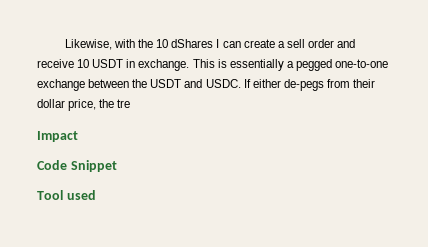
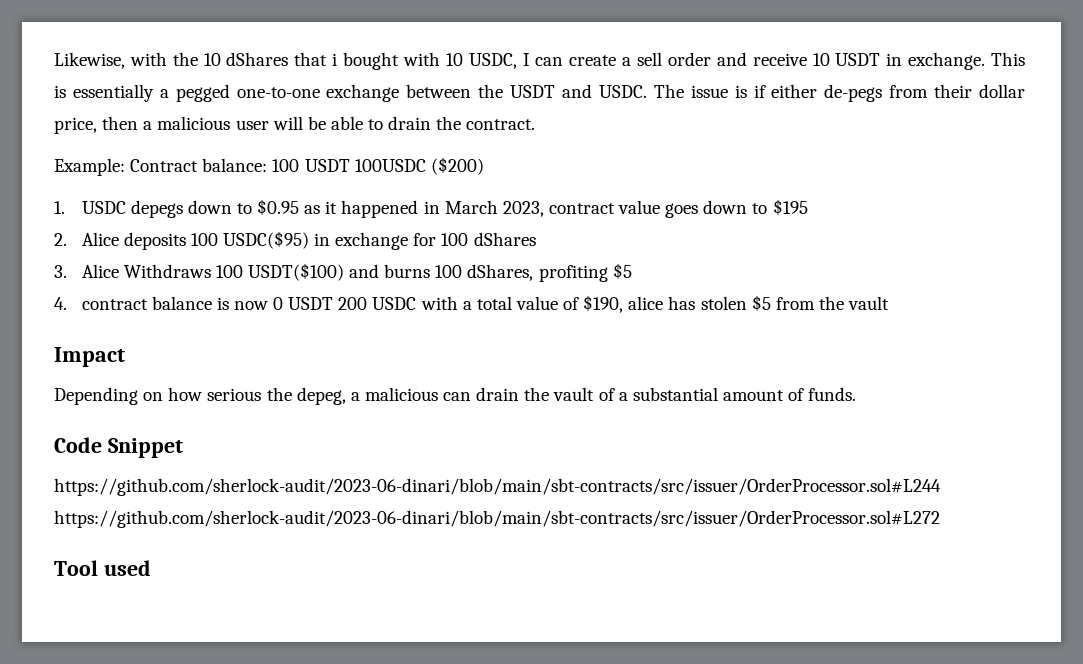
- Likewise, with the 10 dShares I can create a sell order and receive 10 USDT in exchange.
+ Likewise, with the 10 dShares that i bought with 10 USDC, I can create a sell order and receive 10 USDT in exchange.
- If either de-pegs from their dollar price, the tre
+ The issue is if either de-pegs from their dollar price, then a malicious user will be able to drain the contract.
+ Example: Contract balance: 100 USDT 100USDC ($200)
+ 1. USDC depegs down to $0.95 as it happened in March 2023, contract value goes down to $195
+ 2. Alice deposits 100 USDC($95) in exchange for 100 dShares
+ 3. Alice Withdraws 100 USDT($100) and burns 100 dShares, profiting $5
+ 4. contract balance is now 0 USDT 200 USDC with a total value of $190, alice has stolen $5 from the vault
  Impact
+ Depending on how serious the depeg, a malicious can drain the vault of a substantial amount of funds.
+ https://github.com/sherlock-audit/2023-06-dinari/blob/main/sbt-contracts/src/issuer/OrderProcessor.sol#L244 https://github.com/sherlock-audit/2023-06-dinari/blob/main/sbt-contracts/src/issuer/OrderProcessor.sol#L272

